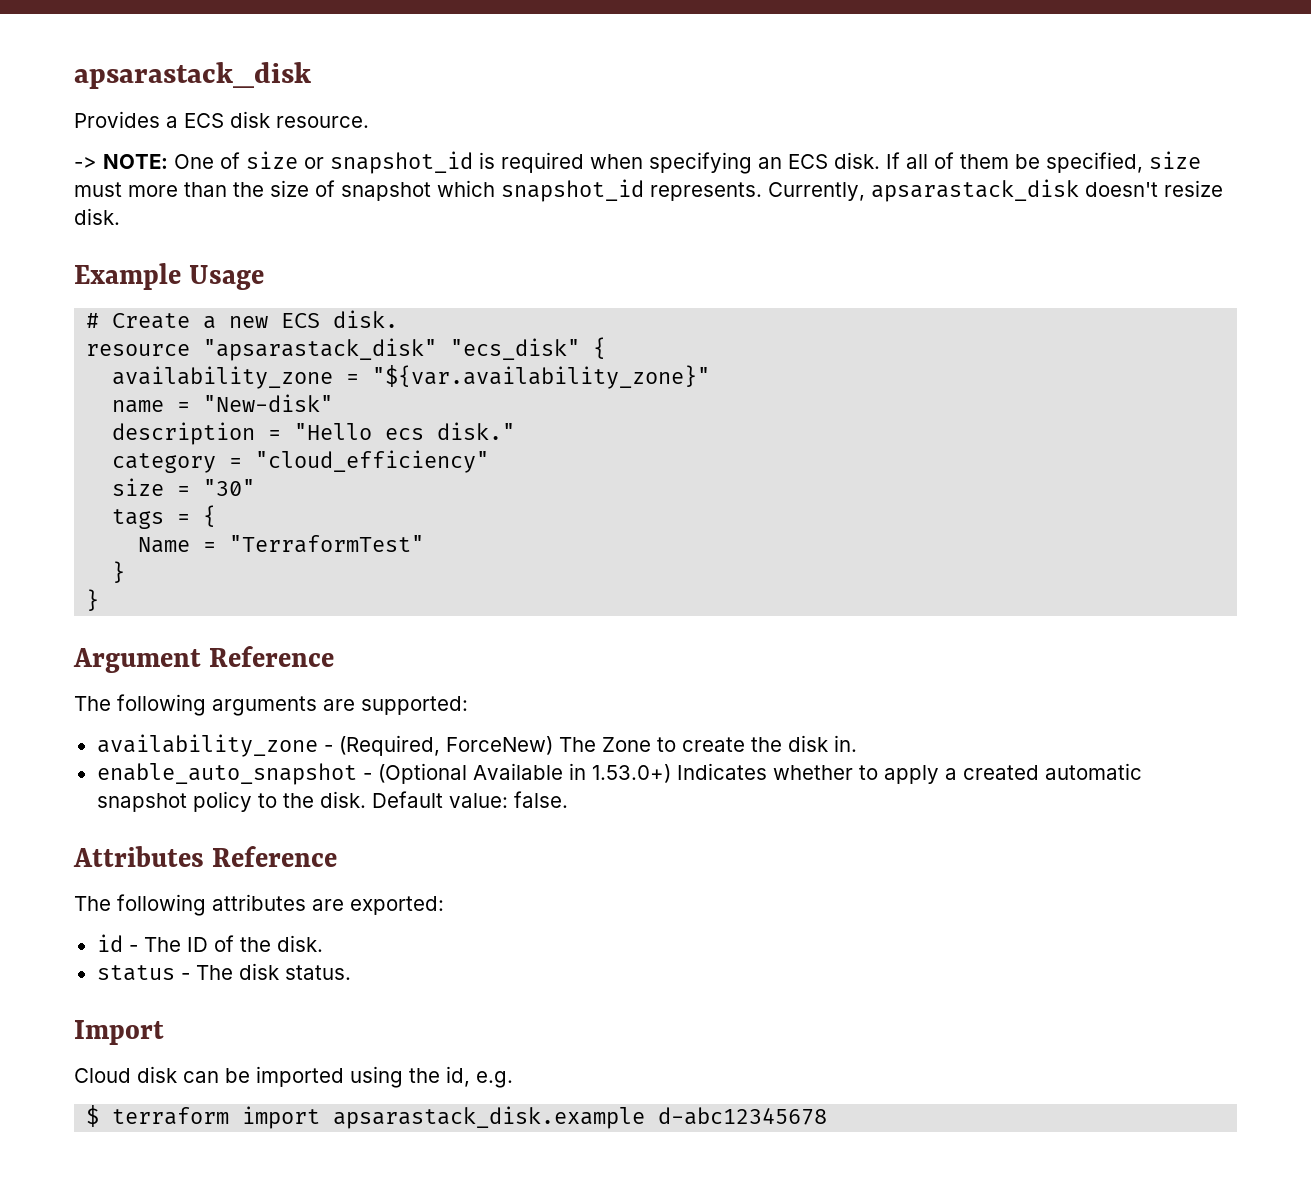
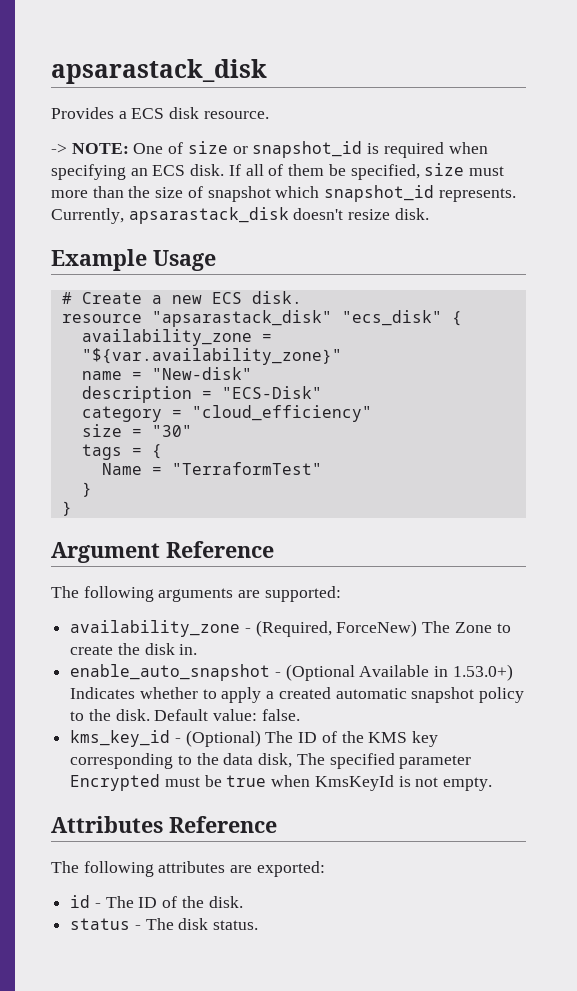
- description = "Hello ecs disk."
+ description = "ECS-Disk"
+ kms_key_id - (Optional) The ID of the KMS key corresponding to the data disk, The specified parameter Encrypted must be true when KmsKeyId is not empty.
- Import
- Cloud disk can be imported using the id, e.g.
- $ terraform import apsarastack_disk.example d-abc12345678

